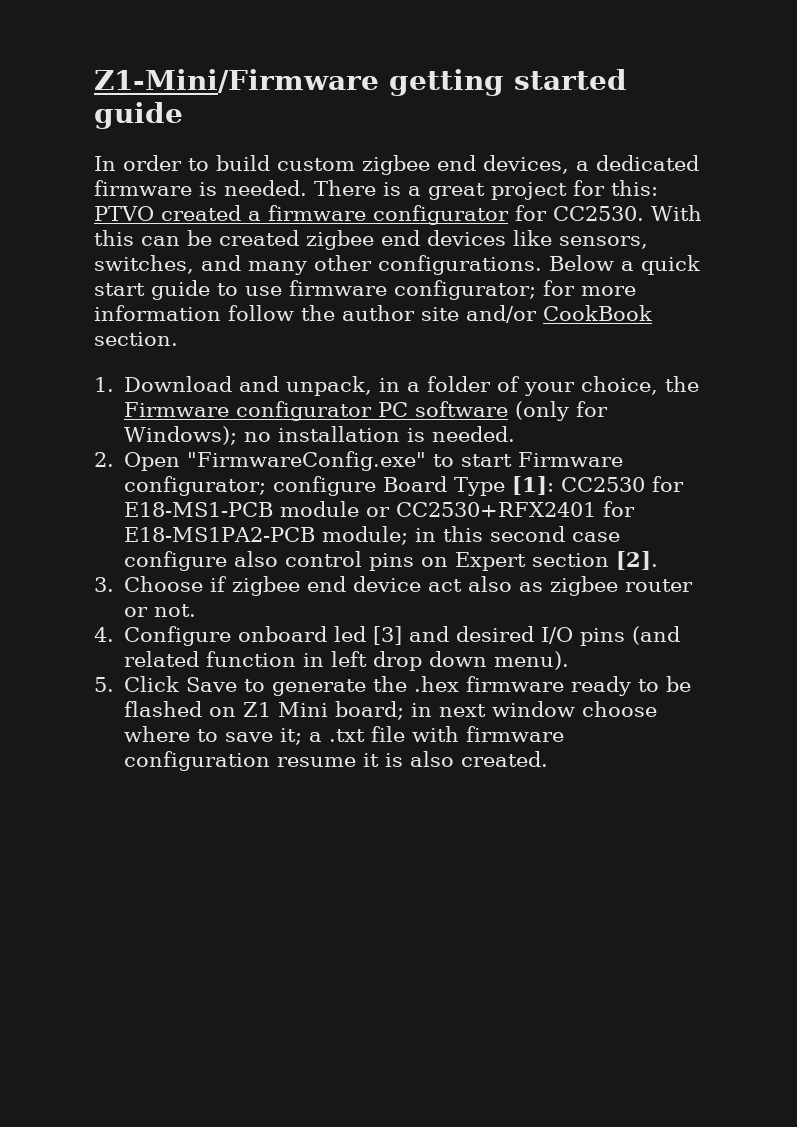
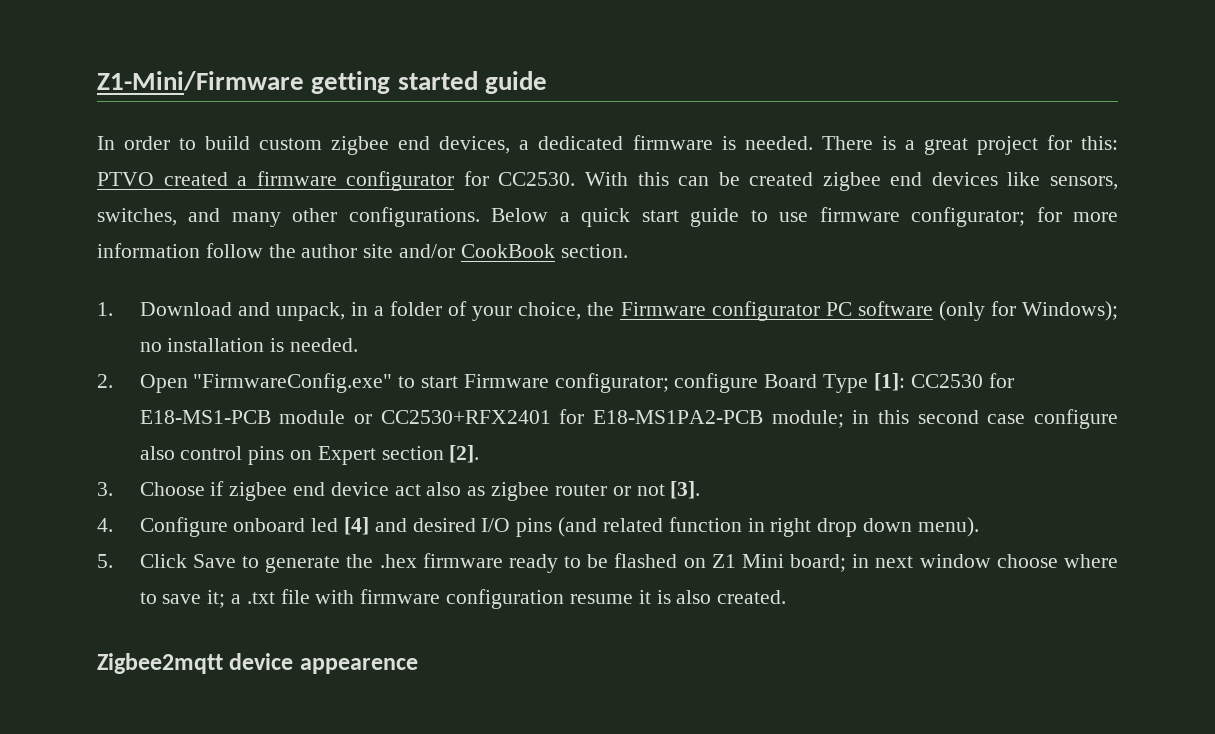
- 3. Choose if zigbee end device act also as zigbee router or not.
+ 3. Choose if zigbee end device act also as zigbee router or not [3].
- 4. Configure onboard led [3] and desired I/O pins (and related function in left drop down menu).
+ 4. Configure onboard led [4] and desired I/O pins (and related function in right drop down menu).
+ Zigbee2mqtt device appearence

